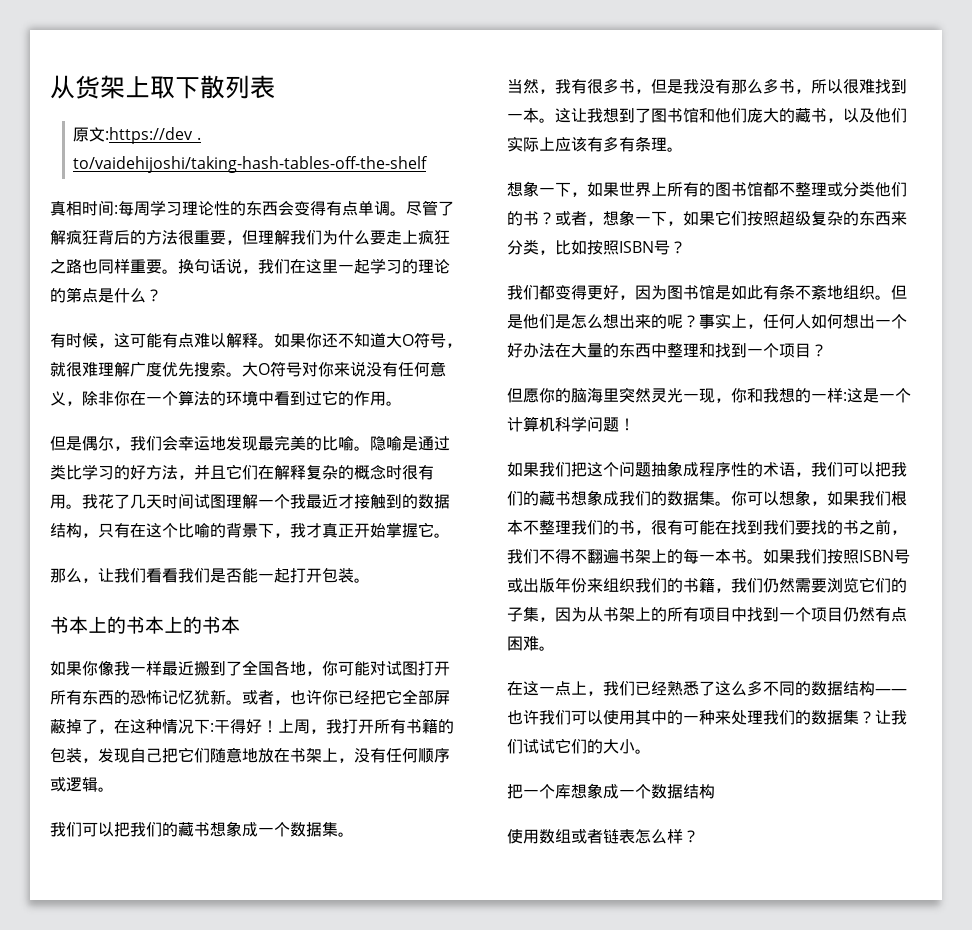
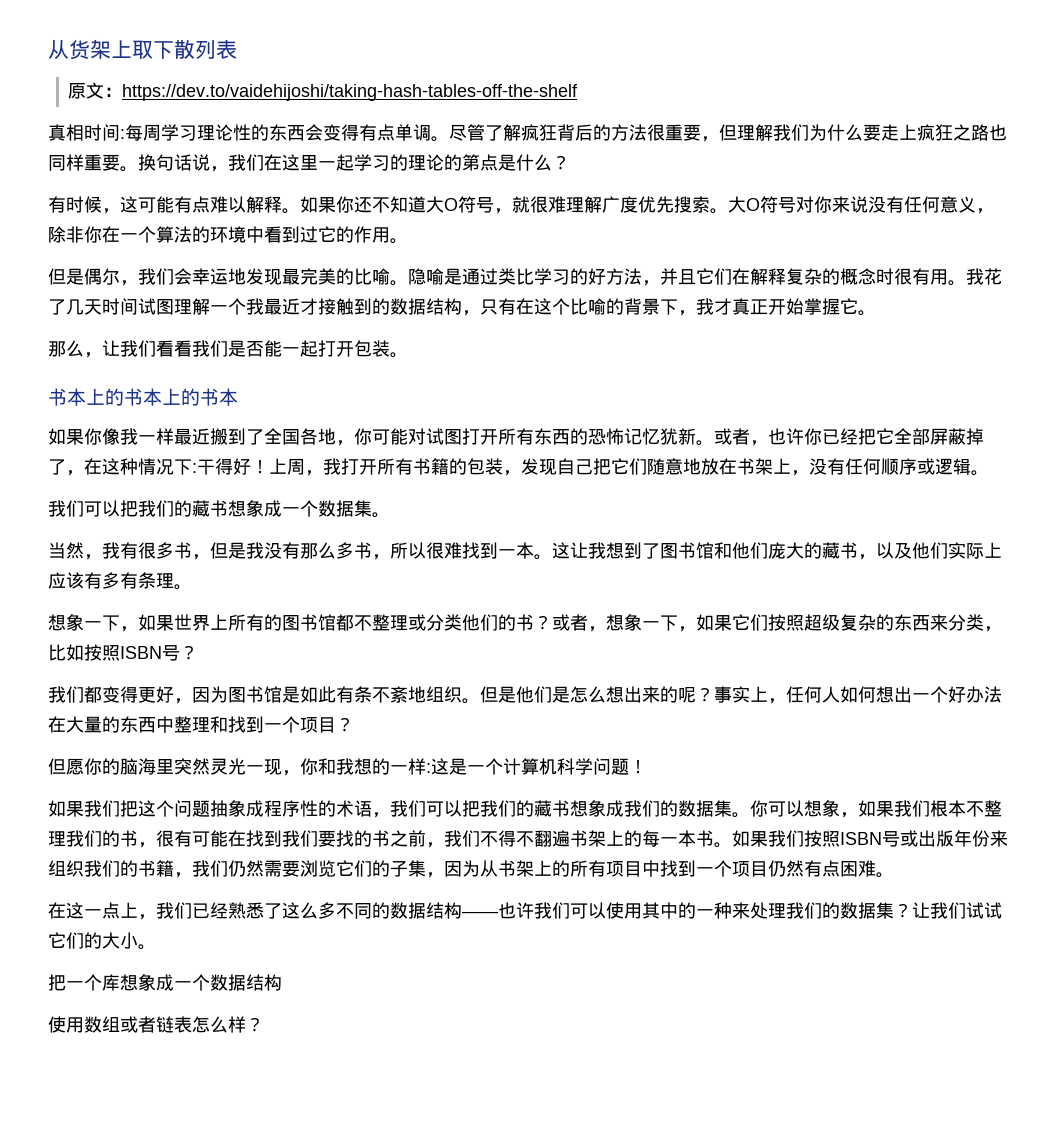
- 原文:https://dev . to/vaidehijoshi/taking-hash-tables-off-the-shelf
+ 原文：https://dev.to/vaidehijoshi/taking-hash-tables-off-the-shelf

